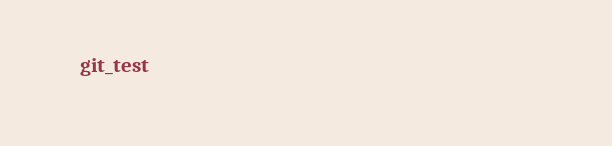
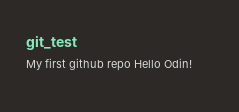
+ My first github repo Hello Odin!

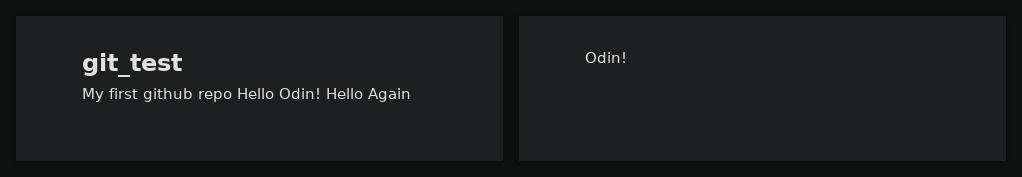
+ Hello Again Odin!

